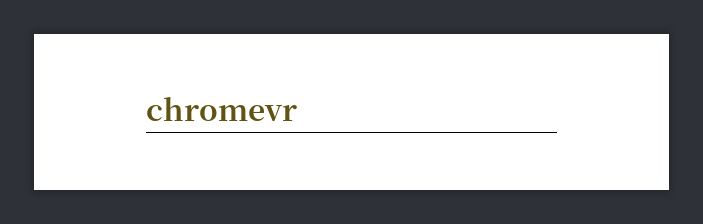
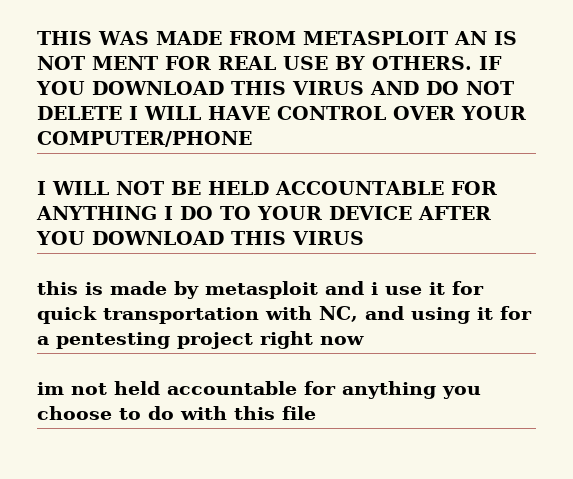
- chromevr
+ THIS WAS MADE FROM METASPLOIT AN IS NOT MENT FOR REAL USE BY OTHERS. IF YOU DOWNLOAD THIS VIRUS AND DO NOT DELETE I WILL HAVE CONTROL OVER YOUR COMPUTER/PHONE
+ I WILL NOT BE HELD ACCOUNTABLE FOR ANYTHING I DO TO YOUR DEVICE AFTER YOU DOWNLOAD THIS VIRUS
+ this is made by metasploit and i use it for quick transportation with NC, and using it for a pentesting project right now
+ im not held accountable for anything you choose to do with this file

